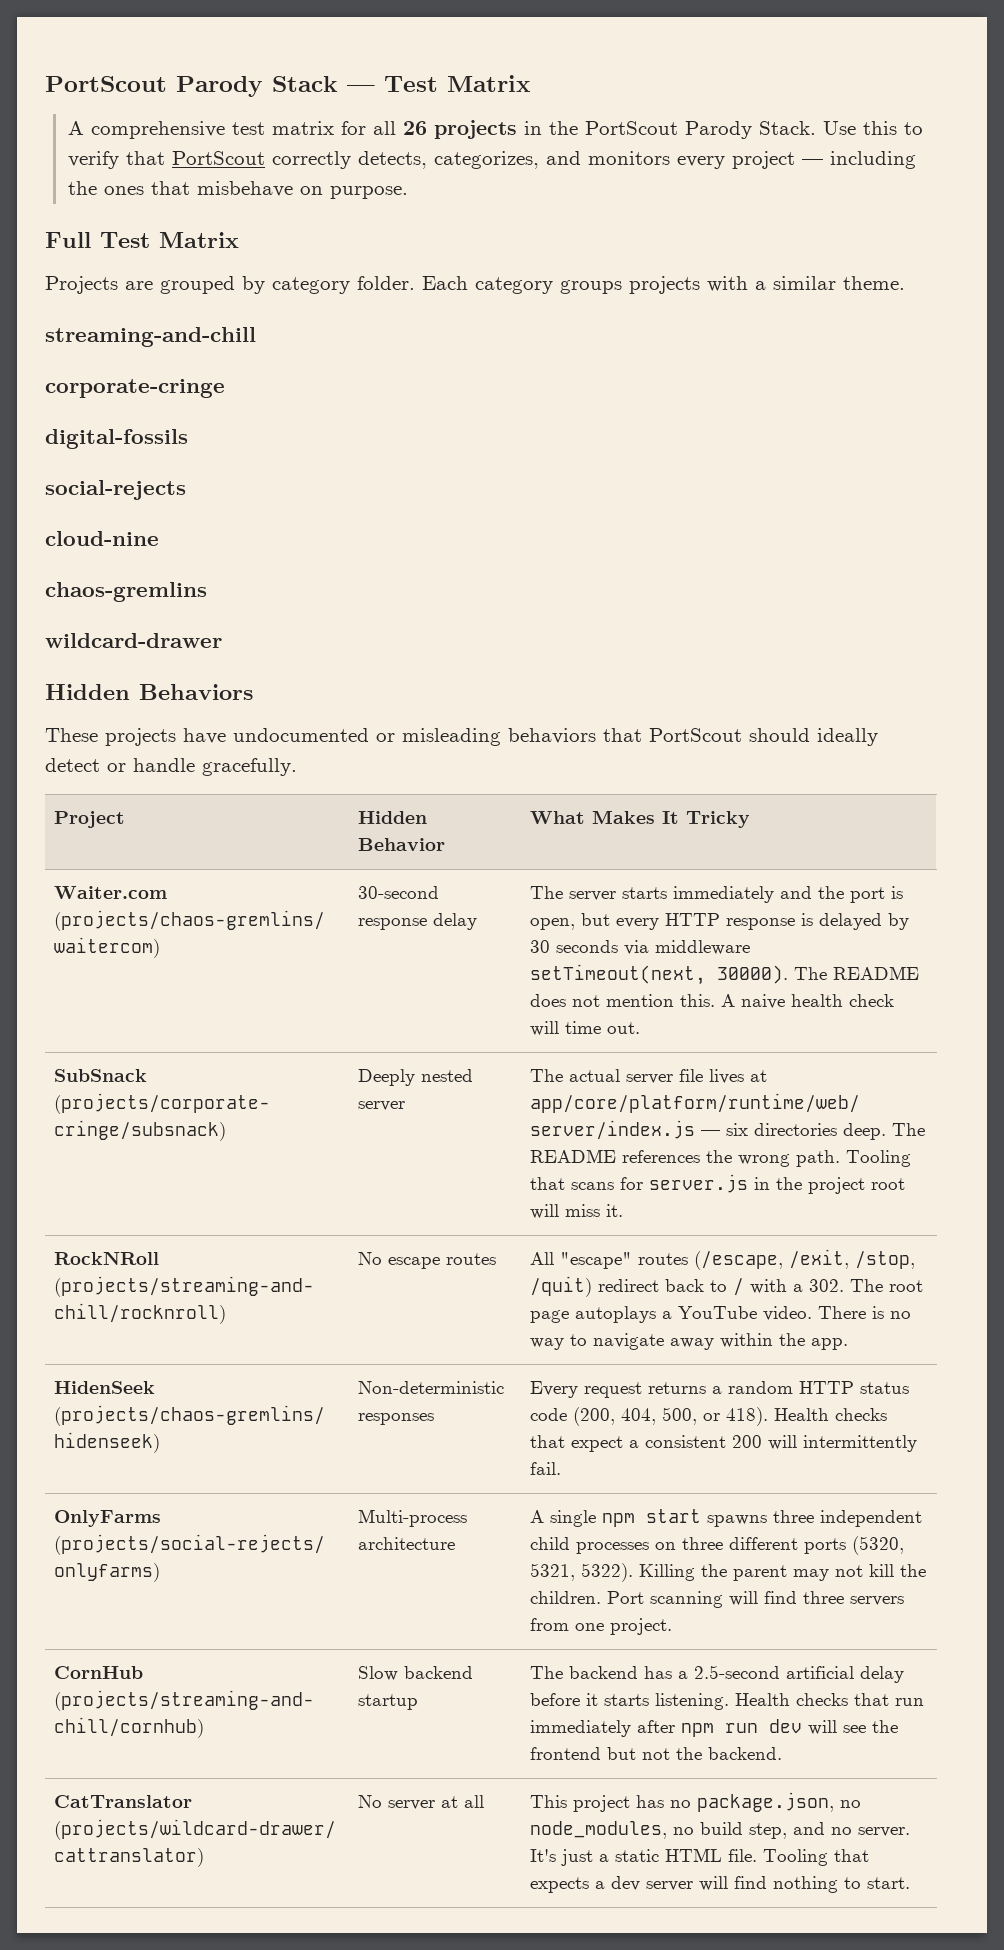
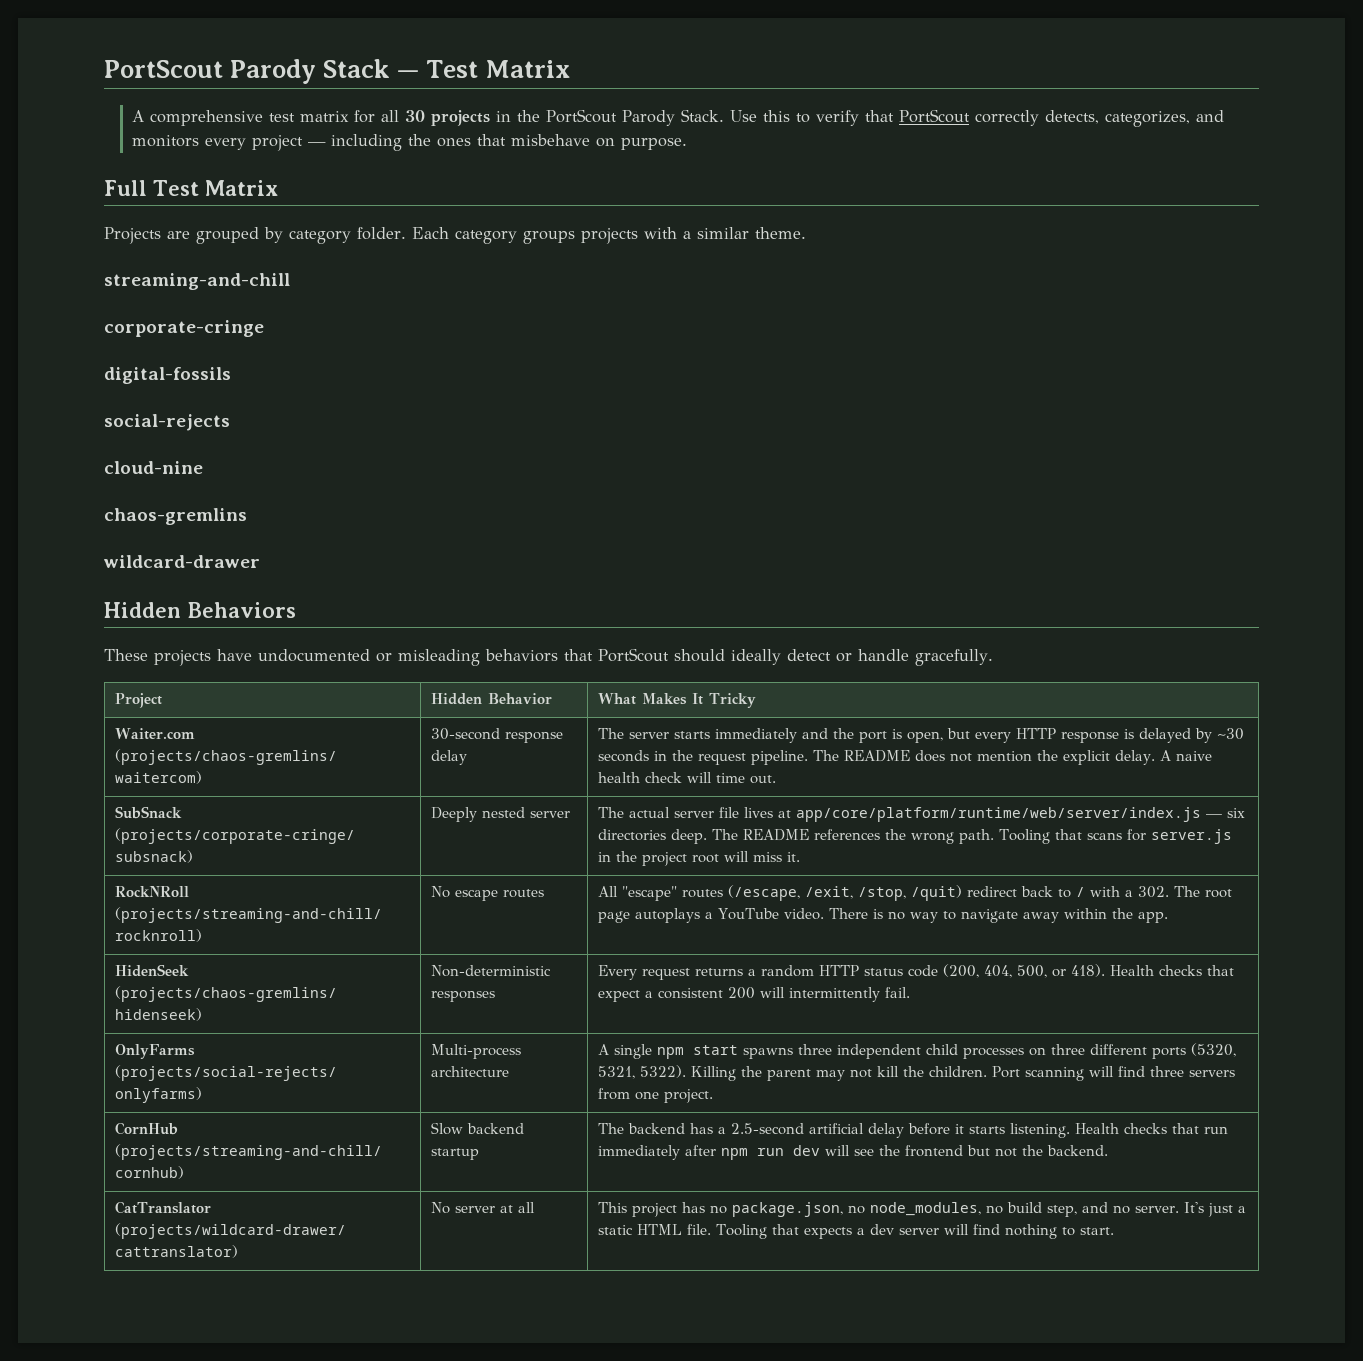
- A comprehensive test matrix for all 26 projects in the PortScout Parody Stack.
+ A comprehensive test matrix for all 30 projects in the PortScout Parody Stack.
- The server starts immediately and the port is open, but every HTTP response is delayed by 30 seconds via middleware setTimeout(next, 30000).
+ The server starts immediately and the port is open, but every HTTP response is delayed by ~30 seconds in the request pipeline.
- The README does not mention this.
+ The README does not mention the explicit delay.

